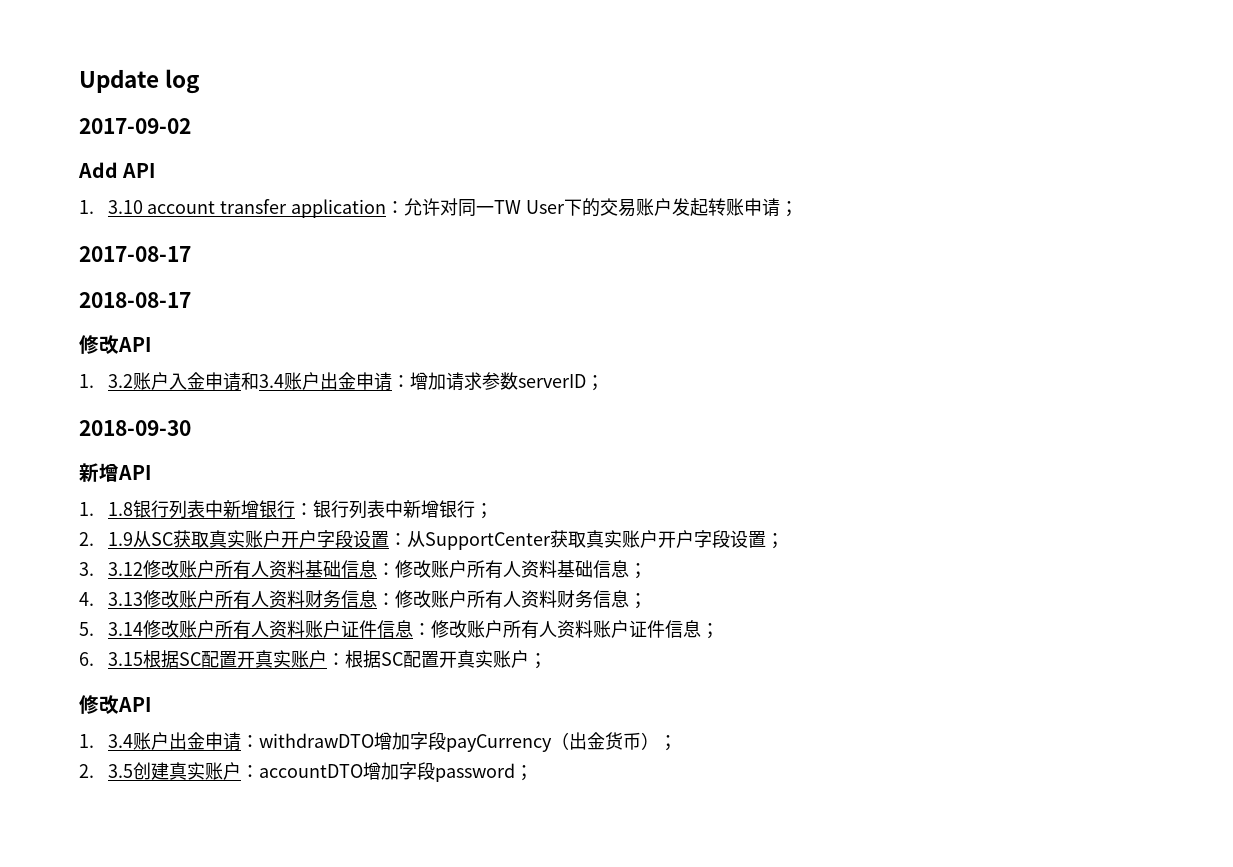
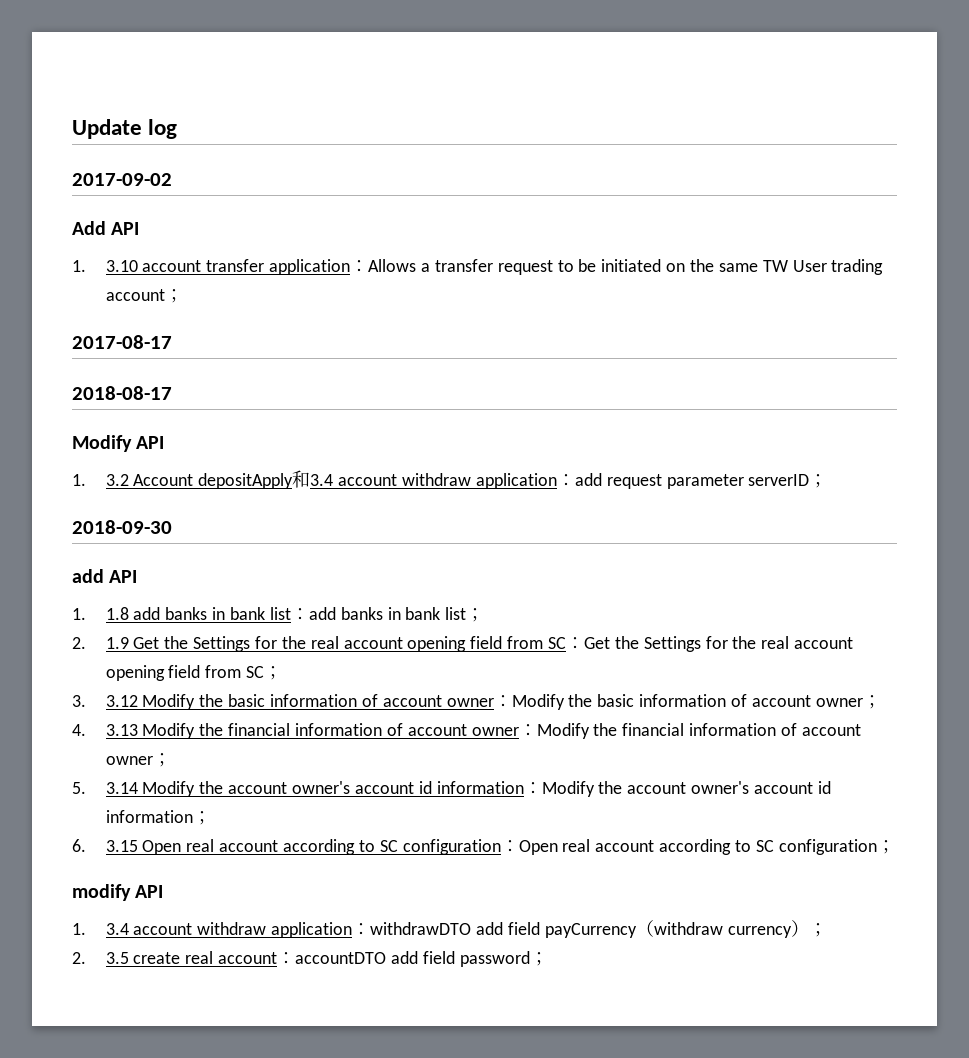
- 1. 3.10 account transfer application：允许对同一TW User下的交易账户发起转账申请；
+ 1. 3.10 account transfer application：Allows a transfer request to be initiated on the same TW User trading account；
  2018-08-17
- 修改API
+ Modify API
- 1. 3.2账户入金申请和3.4账户出金申请：增加请求参数serverID；
+ 1. 3.2 Account depositApply和3.4 account withdraw application：add request parameter serverID；
- 新增API
+ add API
- 1. 1.8银行列表中新增银行：银行列表中新增银行；
- 2. 1.9从SC获取真实账户开户字段设置：从SupportCenter获取真实账户开户字段设置；
- 3. 3.12修改账户所有人资料基础信息：修改账户所有人资料基础信息；
- 4. 3.13修改账户所有人资料财务信息：修改账户所有人资料财务信息；
- 5. 3.14修改账户所有人资料账户证件信息：修改账户所有人资料账户证件信息；
- 6. 3.15根据SC配置开真实账户：根据SC配置开真实账户；
- 修改API
+ 1. 1.8 add banks in bank list：add banks in bank list；
+ 2. 1.9 Get the Settings for the real account opening field from SC：Get the Settings for the real account opening field from SC；
+ 3. 3.12 Modify the basic information of account owner：Modify the basic information of account owner；
+ 4. 3.13 Modify the financial information of account owner：Modify the financial information of account owner；
+ 5. 3.14 Modify the account owner's account id information：Modify the account owner's account id information；
+ 6. 3.15 Open real account according to SC configuration：Open real account according to SC configuration；
+ modify API
- 1. 3.4账户出金申请：withdrawDTO增加字段payCurrency（出金货币）；
- 2. 3.5创建真实账户：accountDTO增加字段password；
+ 1. 3.4 account withdraw application：withdrawDTO add field payCurrency（withdraw currency）；
+ 2. 3.5 create real account：accountDTO add field password；

